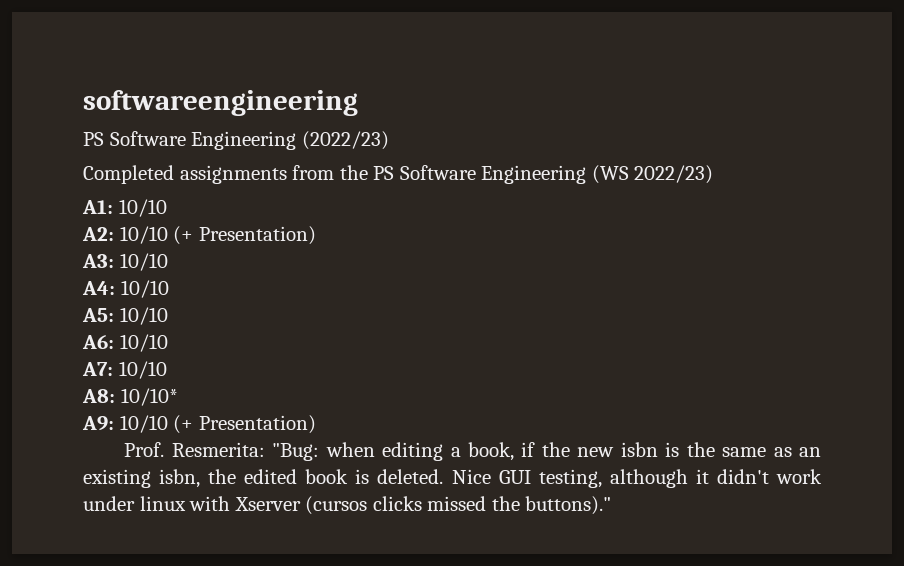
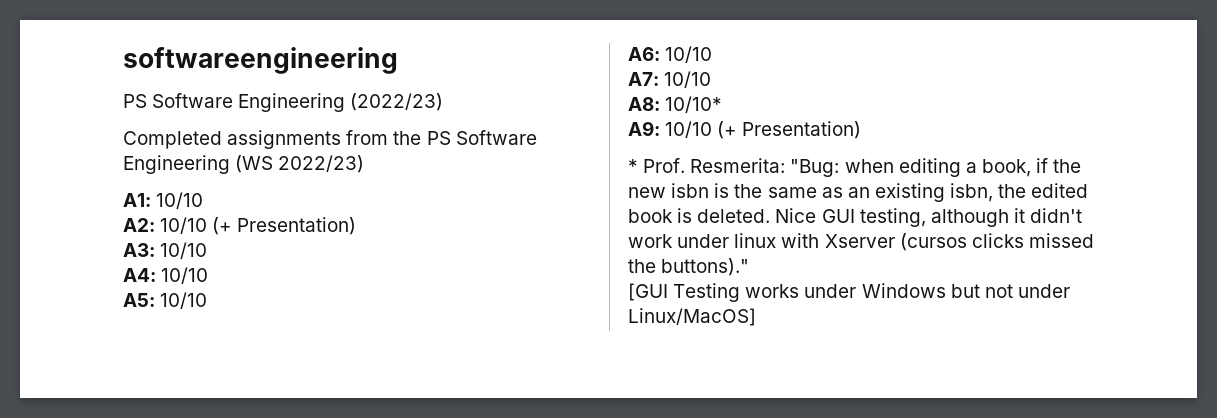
- Prof. Resmerita: "Bug: when editing a book, if the new isbn is the same as an existing isbn, the edited book is deleted.
+ * Prof. Resmerita: "Bug: when editing a book, if the new isbn is the same as an existing isbn, the edited book is deleted.
+ [GUI Testing works under Windows but not under Linux/MacOS]

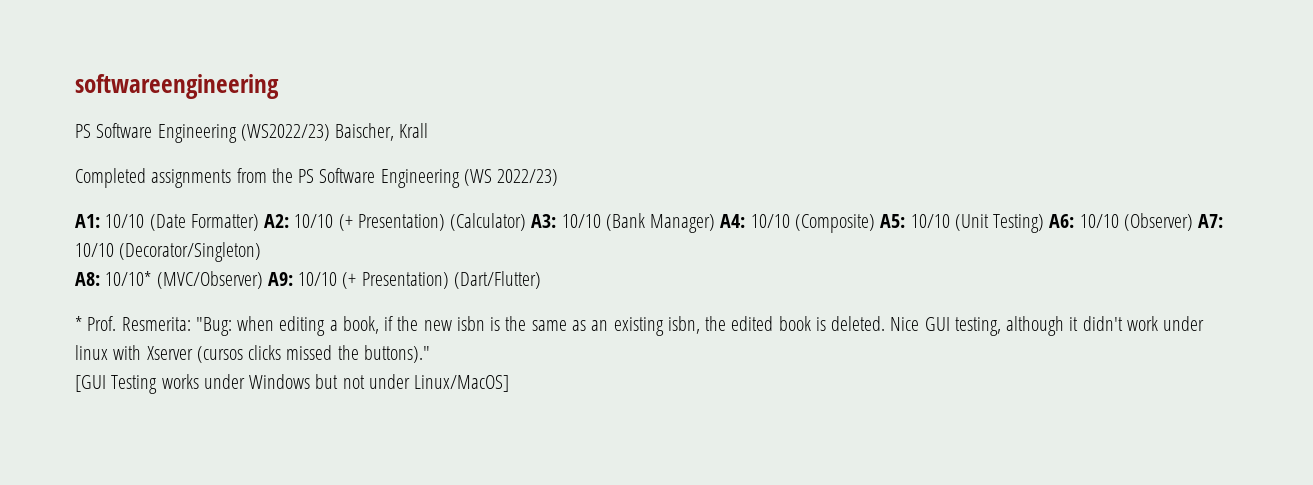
- PS Software Engineering (2022/23)
+ PS Software Engineering (WS2022/23) Baischer, Krall
- A1: 10/10
- A2: 10/10 (+ Presentation)
- A3: 10/10
- A4: 10/10
- A5: 10/10
- A6: 10/10
- A7: 10/10
+ A1: 10/10 (Date Formatter) A2: 10/10 (+ Presentation) (Calculator) A3: 10/10 (Bank Manager) A4: 10/10 (Composite) A5: 10/10 (Unit Testing) A6: 10/10 (Observer) A7: 10/10 (Decorator/Singleton)
- A8: 10/10*
- A9: 10/10 (+ Presentation)
+ A8: 10/10* (MVC/Observer) A9: 10/10 (+ Presentation) (Dart/Flutter)

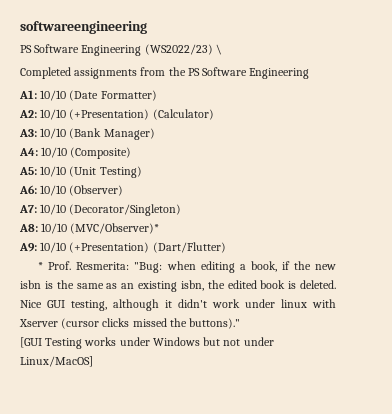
- PS Software Engineering (WS2022/23) Baischer, Krall
+ PS Software Engineering (WS2022/23) \
- Completed assignments from the PS Software Engineering (WS 2022/23)
+ Completed assignments from the PS Software Engineering
- A1: 10/10 (Date Formatter) A2: 10/10 (+ Presentation) (Calculator) A3: 10/10 (Bank Manager) A4: 10/10 (Composite) A5: 10/10 (Unit Testing) A6: 10/10 (Observer) A7: 10/10 (Decorator/Singleton)
+ A1: 10/10 (Date Formatter)
+ A2: 10/10 (+Presentation) (Calculator)
+ A3: 10/10 (Bank Manager)
+ A4: 10/10 (Composite)
+ A5: 10/10 (Unit Testing)
+ A6: 10/10 (Observer)
+ A7: 10/10 (Decorator/Singleton)
- A8: 10/10* (MVC/Observer) A9: 10/10 (+ Presentation) (Dart/Flutter)
+ A8: 10/10 (MVC/Observer)*
+ A9: 10/10 (+Presentation) (Dart/Flutter)
- Nice GUI testing, although it didn't work under linux with Xserver (cursos clicks missed the buttons)."
+ Nice GUI testing, although it didn't work under linux with Xserver (cursor clicks missed the buttons)."

